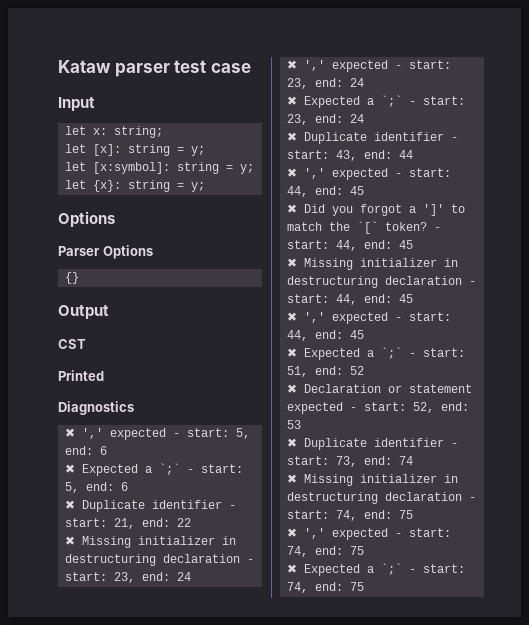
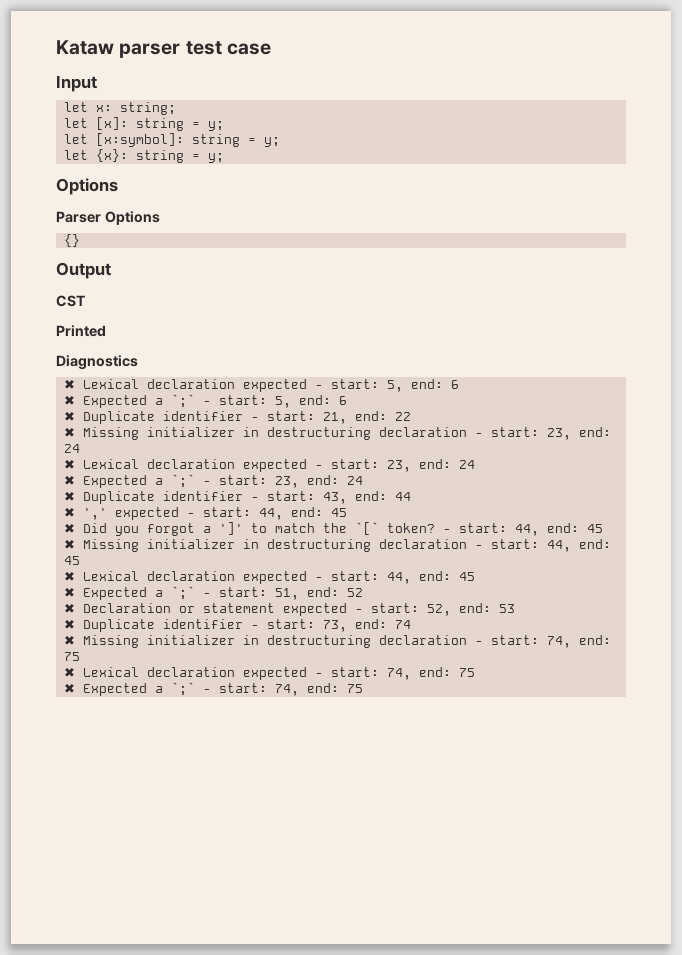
- ✖ ',' expected - start: 5, end: 6
+ ✖ Lexical declaration expected - start: 5, end: 6
- ✖ ',' expected - start: 23, end: 24
+ ✖ Lexical declaration expected - start: 23, end: 24
  ✖ Missing initializer in destructuring declaration - start: 44, end: 45
- ✖ ',' expected - start: 44, end: 45
+ ✖ Lexical declaration expected - start: 44, end: 45
- ✖ ',' expected - start: 74, end: 75
+ ✖ Lexical declaration expected - start: 74, end: 75

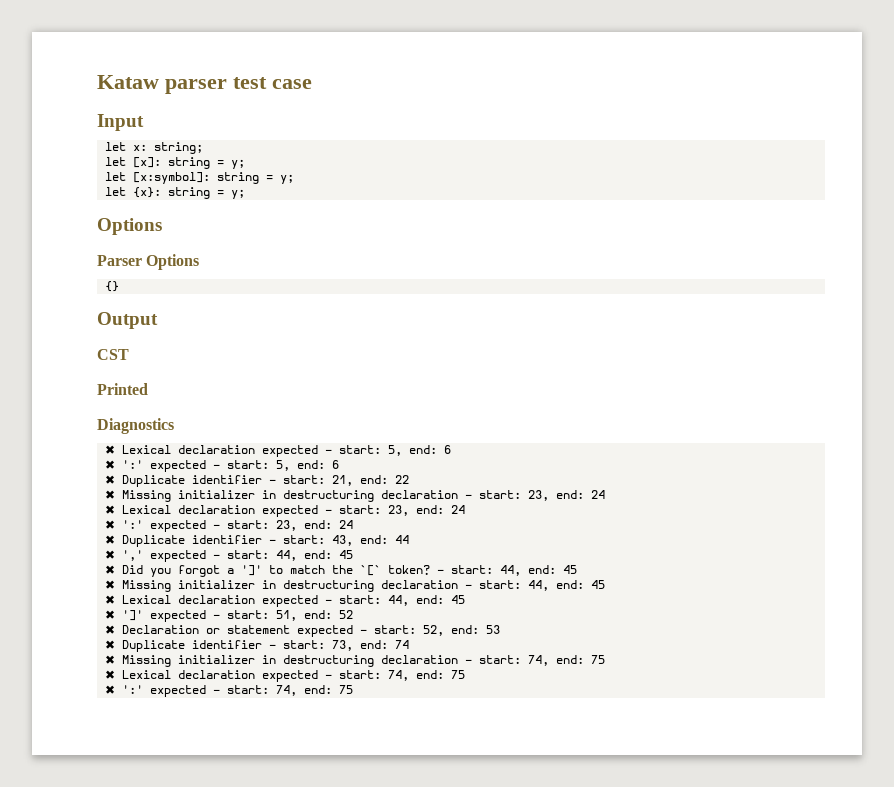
- ✖ Expected a `;` - start: 5, end: 6
+ ✖ ':' expected - start: 5, end: 6
- ✖ Expected a `;` - start: 23, end: 24
+ ✖ ':' expected - start: 23, end: 24
- ✖ Expected a `;` - start: 51, end: 52
+ ✖ ']' expected - start: 51, end: 52
- ✖ Expected a `;` - start: 74, end: 75
+ ✖ ':' expected - start: 74, end: 75

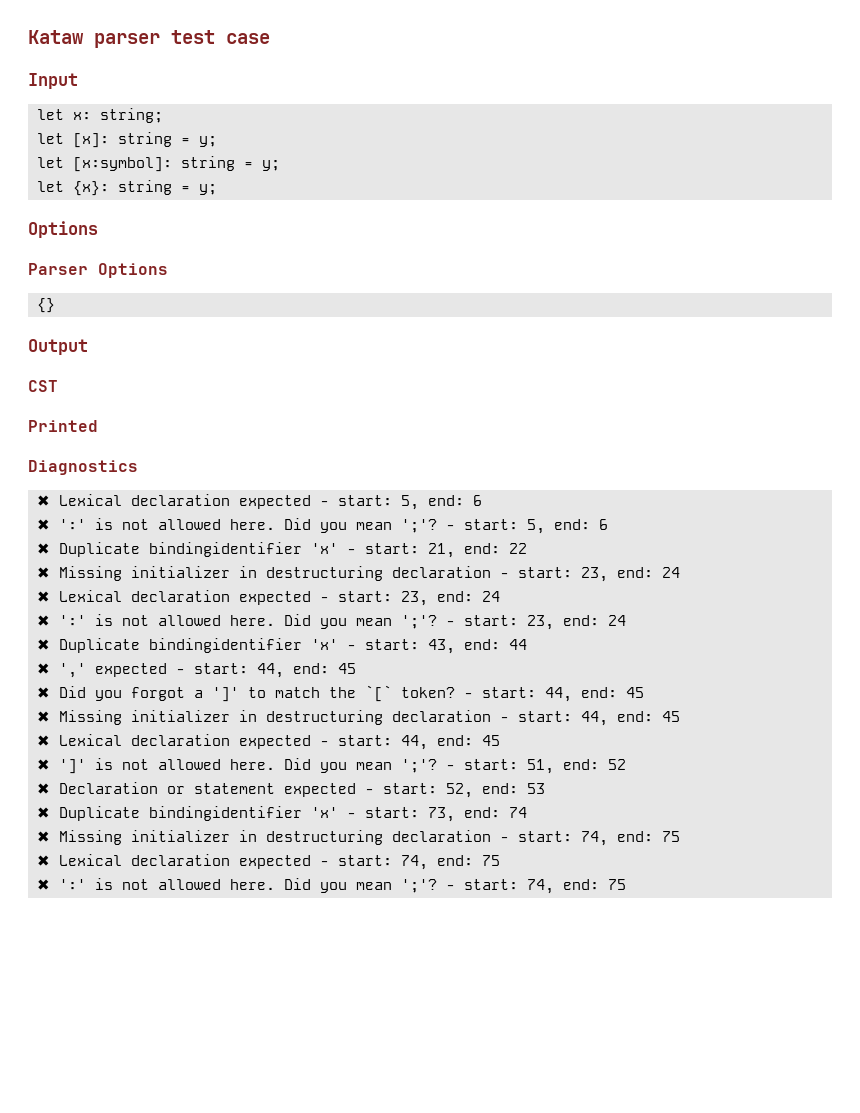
- ✖ ':' expected - start: 5, end: 6
+ ✖ ':' is not allowed here. Did you mean ';'? - start: 5, end: 6
- ✖ Duplicate identifier - start: 21, end: 22
+ ✖ Duplicate bindingidentifier 'x' - start: 21, end: 22
- ✖ ':' expected - start: 23, end: 24
+ ✖ ':' is not allowed here. Did you mean ';'? - start: 23, end: 24
- ✖ Duplicate identifier - start: 43, end: 44
+ ✖ Duplicate bindingidentifier 'x' - start: 43, end: 44
- ✖ ']' expected - start: 51, end: 52
+ ✖ ']' is not allowed here. Did you mean ';'? - start: 51, end: 52
- ✖ Duplicate identifier - start: 73, end: 74
+ ✖ Duplicate bindingidentifier 'x' - start: 73, end: 74
- ✖ ':' expected - start: 74, end: 75
+ ✖ ':' is not allowed here. Did you mean ';'? - start: 74, end: 75

